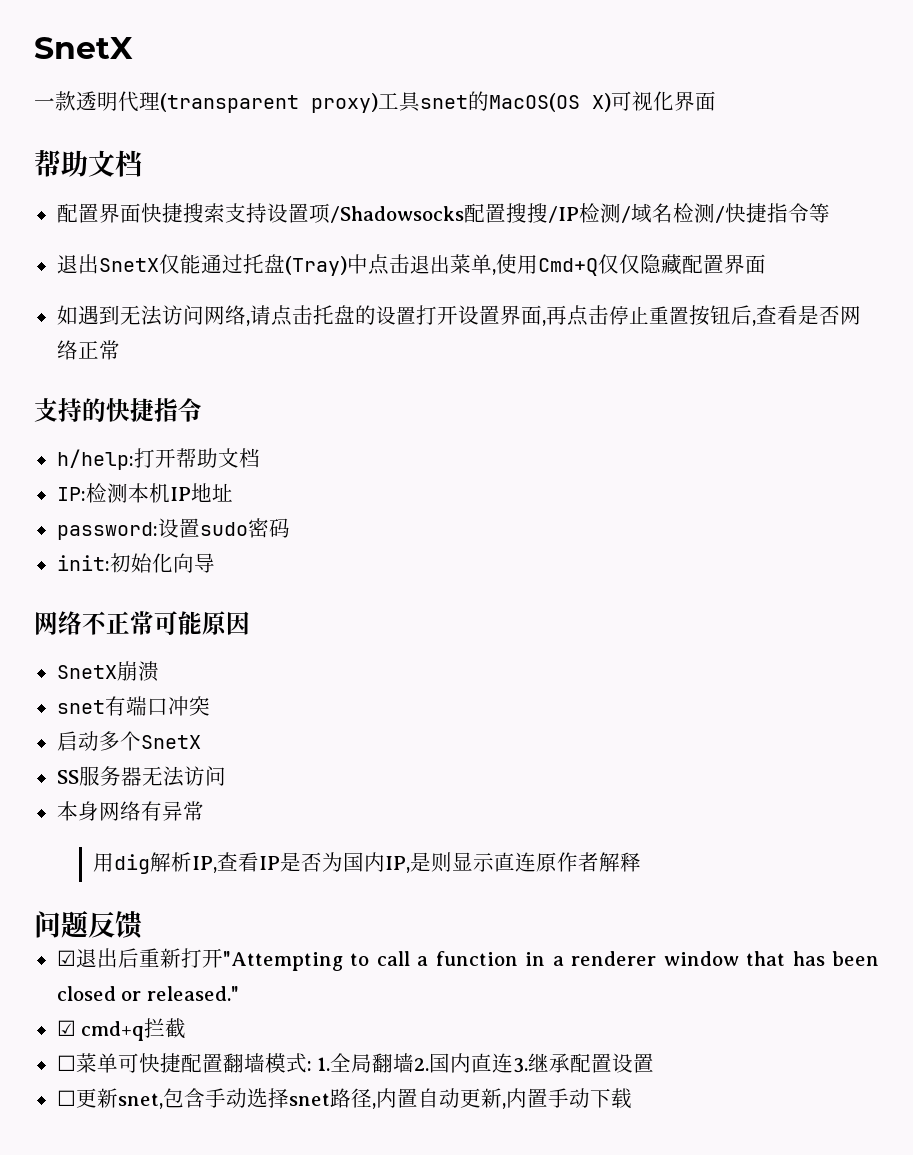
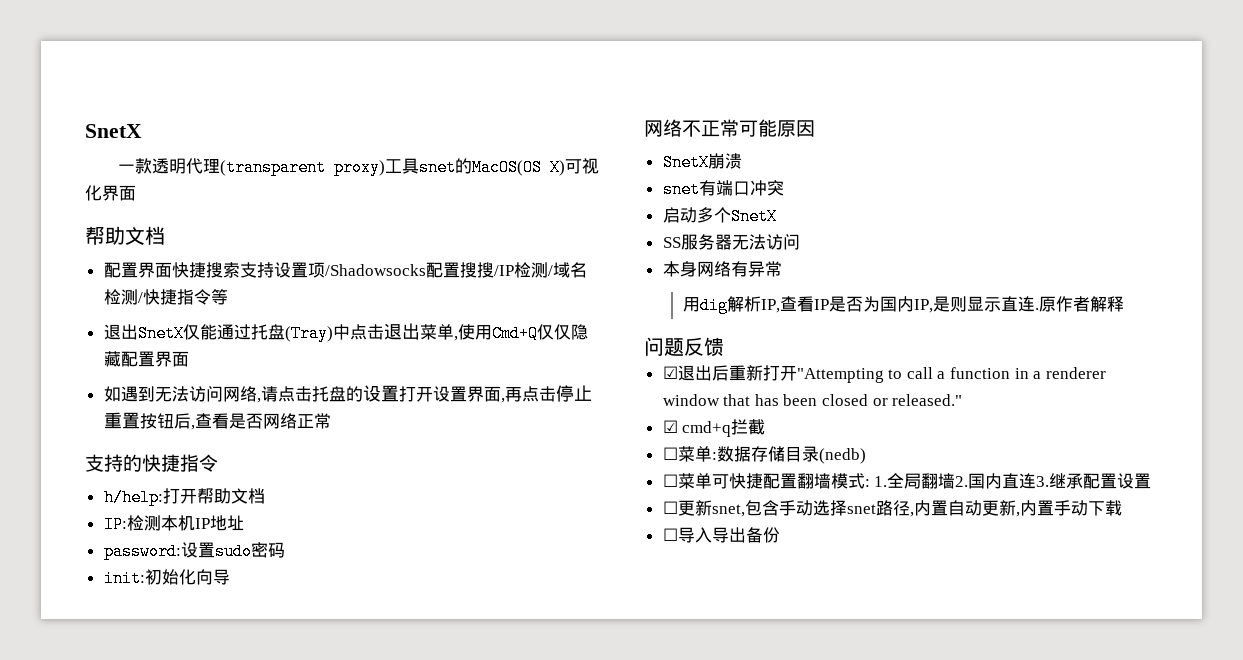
- 用dig解析IP,查看IP是否为国内IP,是则显示直连原作者解释
+ 用dig解析IP,查看IP是否为国内IP,是则显示直连.原作者解释
+ ☐菜单:数据存储目录(nedb)
+ ☐导入导出备份

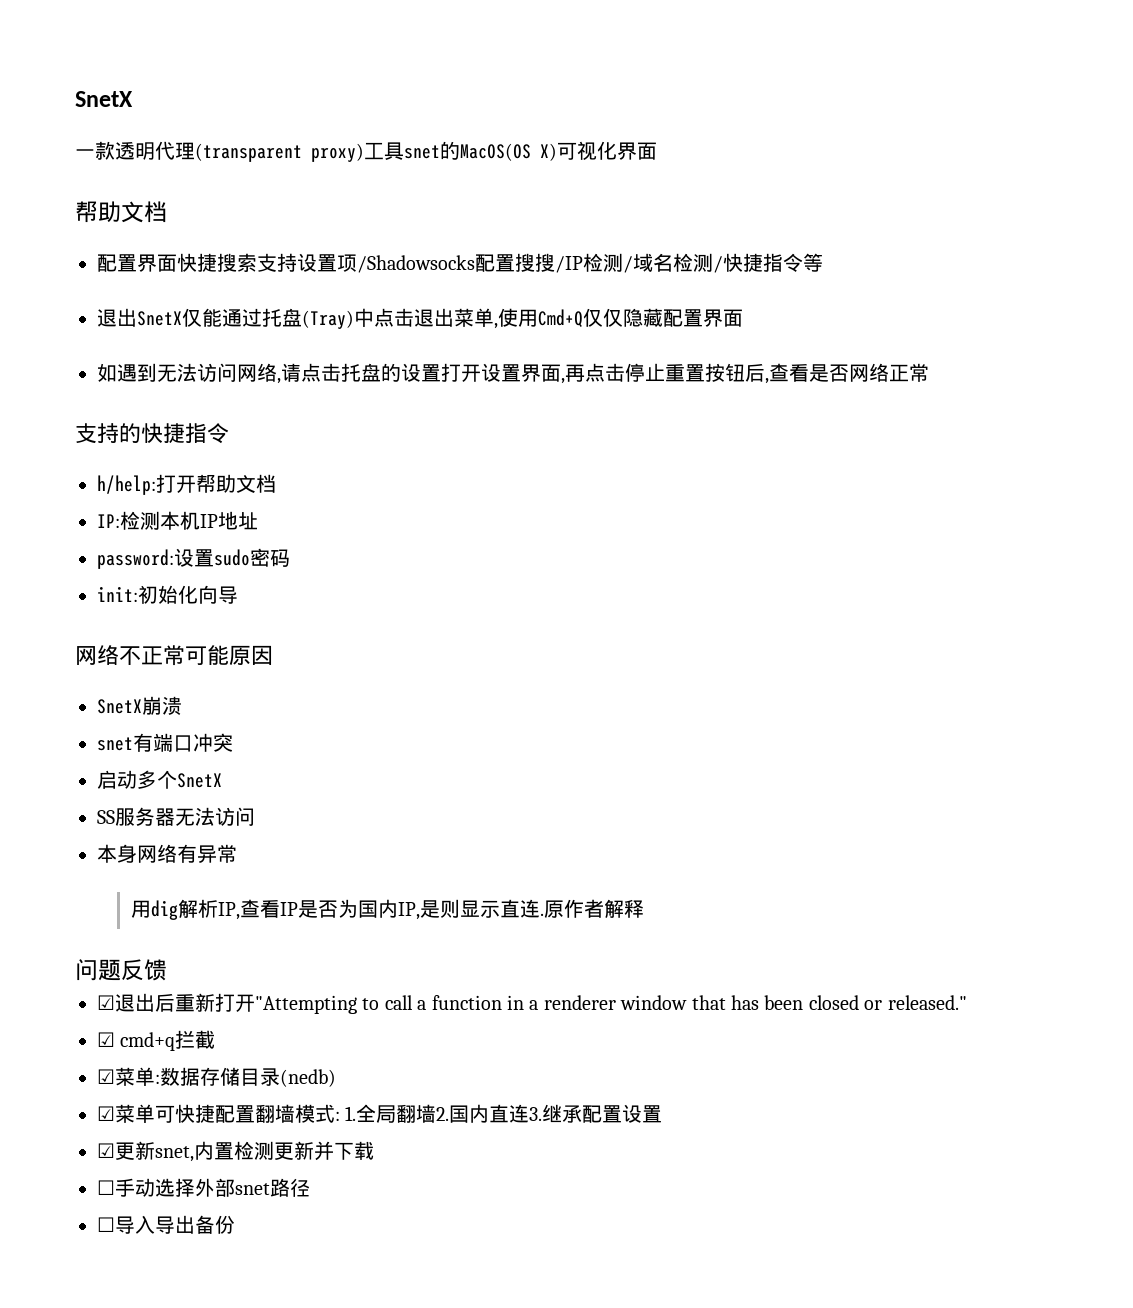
- ☐菜单:数据存储目录(nedb)
+ ☑菜单:数据存储目录(nedb)
- ☐菜单可快捷配置翻墙模式: 1.全局翻墙2.国内直连3.继承配置设置
+ ☑菜单可快捷配置翻墙模式: 1.全局翻墙2.国内直连3.继承配置设置
- ☐更新snet,包含手动选择snet路径,内置自动更新,内置手动下载
+ ☑更新snet,内置检测更新并下载
+ ☐手动选择外部snet路径

